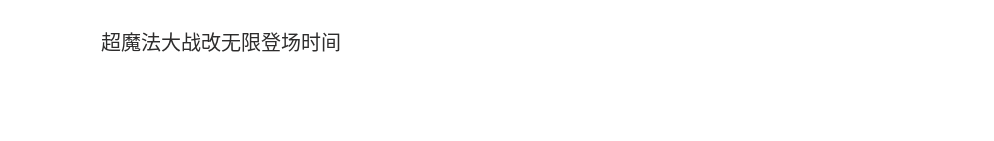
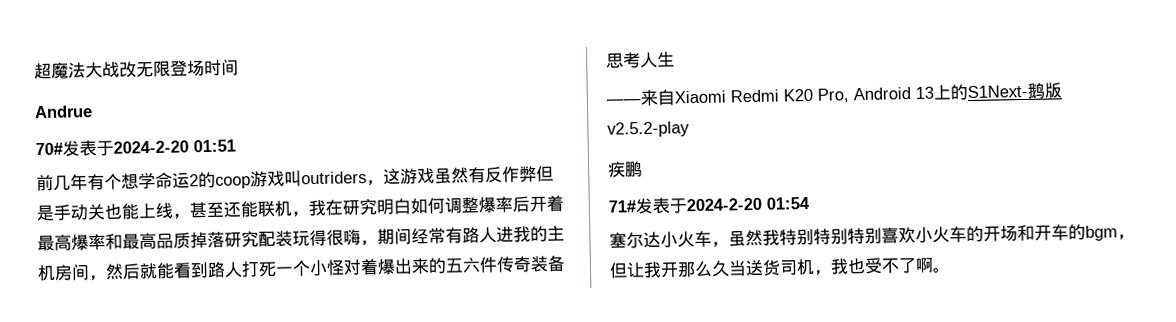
+ Andrue
+ 70#发表于2024-2-20 01:51
+ 前几年有个想学命运2的coop游戏叫outriders，这游戏虽然有反作弊但是手动关也能上线，甚至还能联机，我在研究明白如何调整爆率后开着最高爆率和最高品质掉落研究配装玩得很嗨，期间经常有路人进我的主机房间，然后就能看到路人打死一个小怪对着爆出来的五六件传奇装备思考人生
+ ——来自Xiaomi Redmi K20 Pro, Android 13上的S1Next-鹅版v2.5.2-play
+ 疾鹏
+ 71#发表于2024-2-20 01:54
+ 塞尔达小火车，虽然我特别特别特别喜欢小火车的开场和开车的bgm，但让我开那么久当送货司机，我也受不了啊。

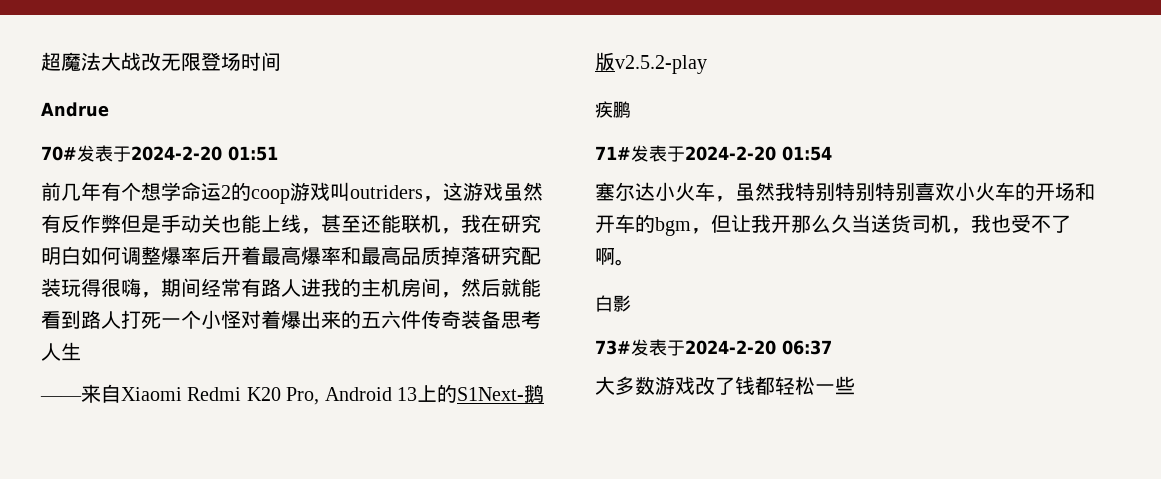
+ 白影
+ 73#发表于2024-2-20 06:37
+ 大多数游戏改了钱都轻松一些

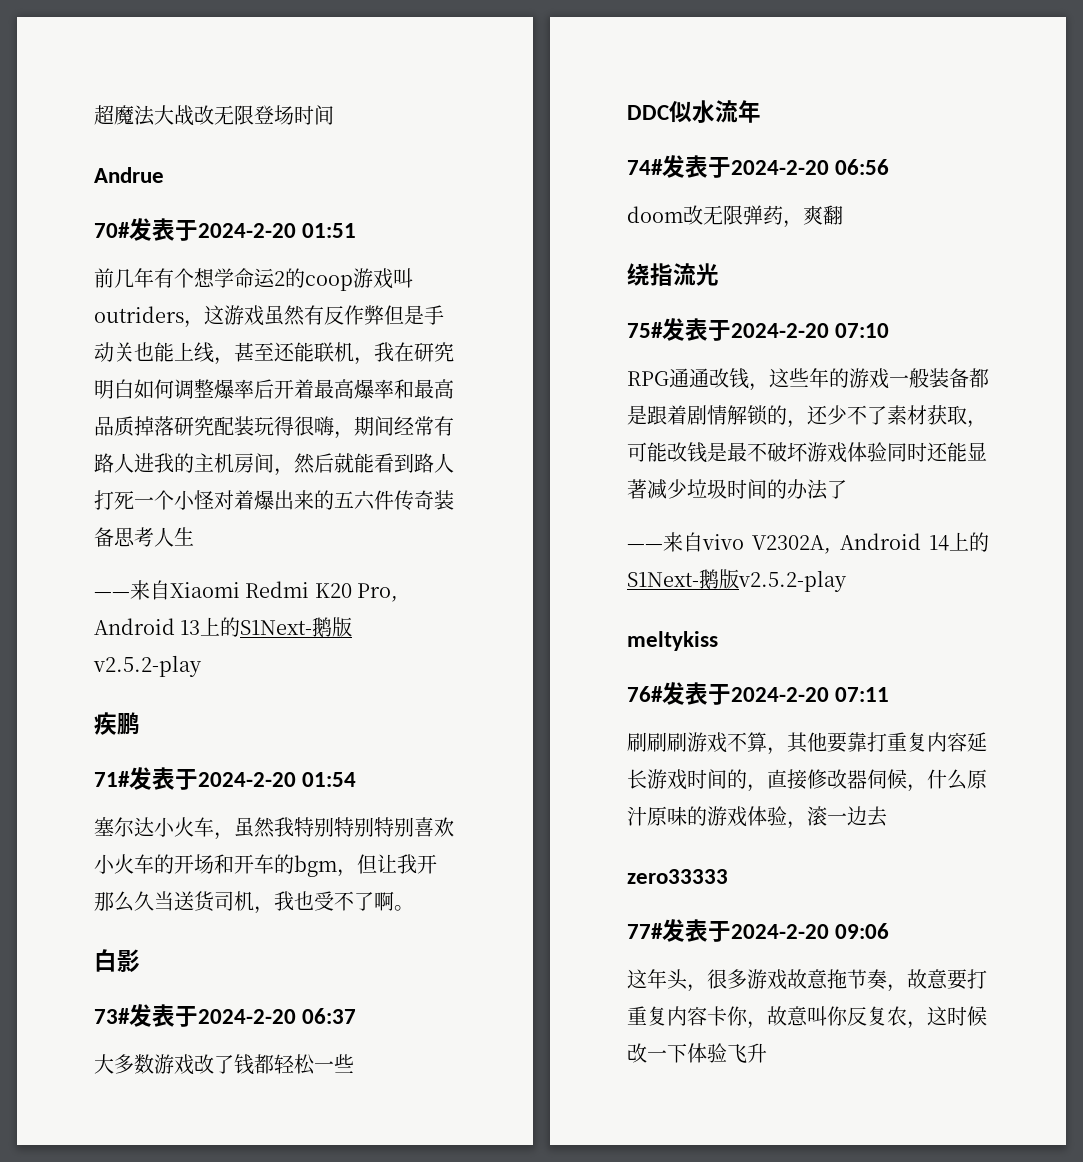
+ DDC似水流年
+ 74#发表于2024-2-20 06:56
+ doom改无限弹药，爽翻
+ 绕指流光
+ 75#发表于2024-2-20 07:10
+ RPG通通改钱，这些年的游戏一般装备都是跟着剧情解锁的，还少不了素材获取，可能改钱是最不破坏游戏体验同时还能显著减少垃圾时间的办法了
+ ——来自vivo V2302A, Android 14上的S1Next-鹅版v2.5.2-play
+ meltykiss
+ 76#发表于2024-2-20 07:11
+ 刷刷刷游戏不算，其他要靠打重复内容延长游戏时间的，直接修改器伺候，什么原汁原味的游戏体验，滚一边去
+ zero33333
+ 77#发表于2024-2-20 09:06
+ 这年头，很多游戏故意拖节奏，故意要打重复内容卡你，故意叫你反复农，这时候改一下体验飞升

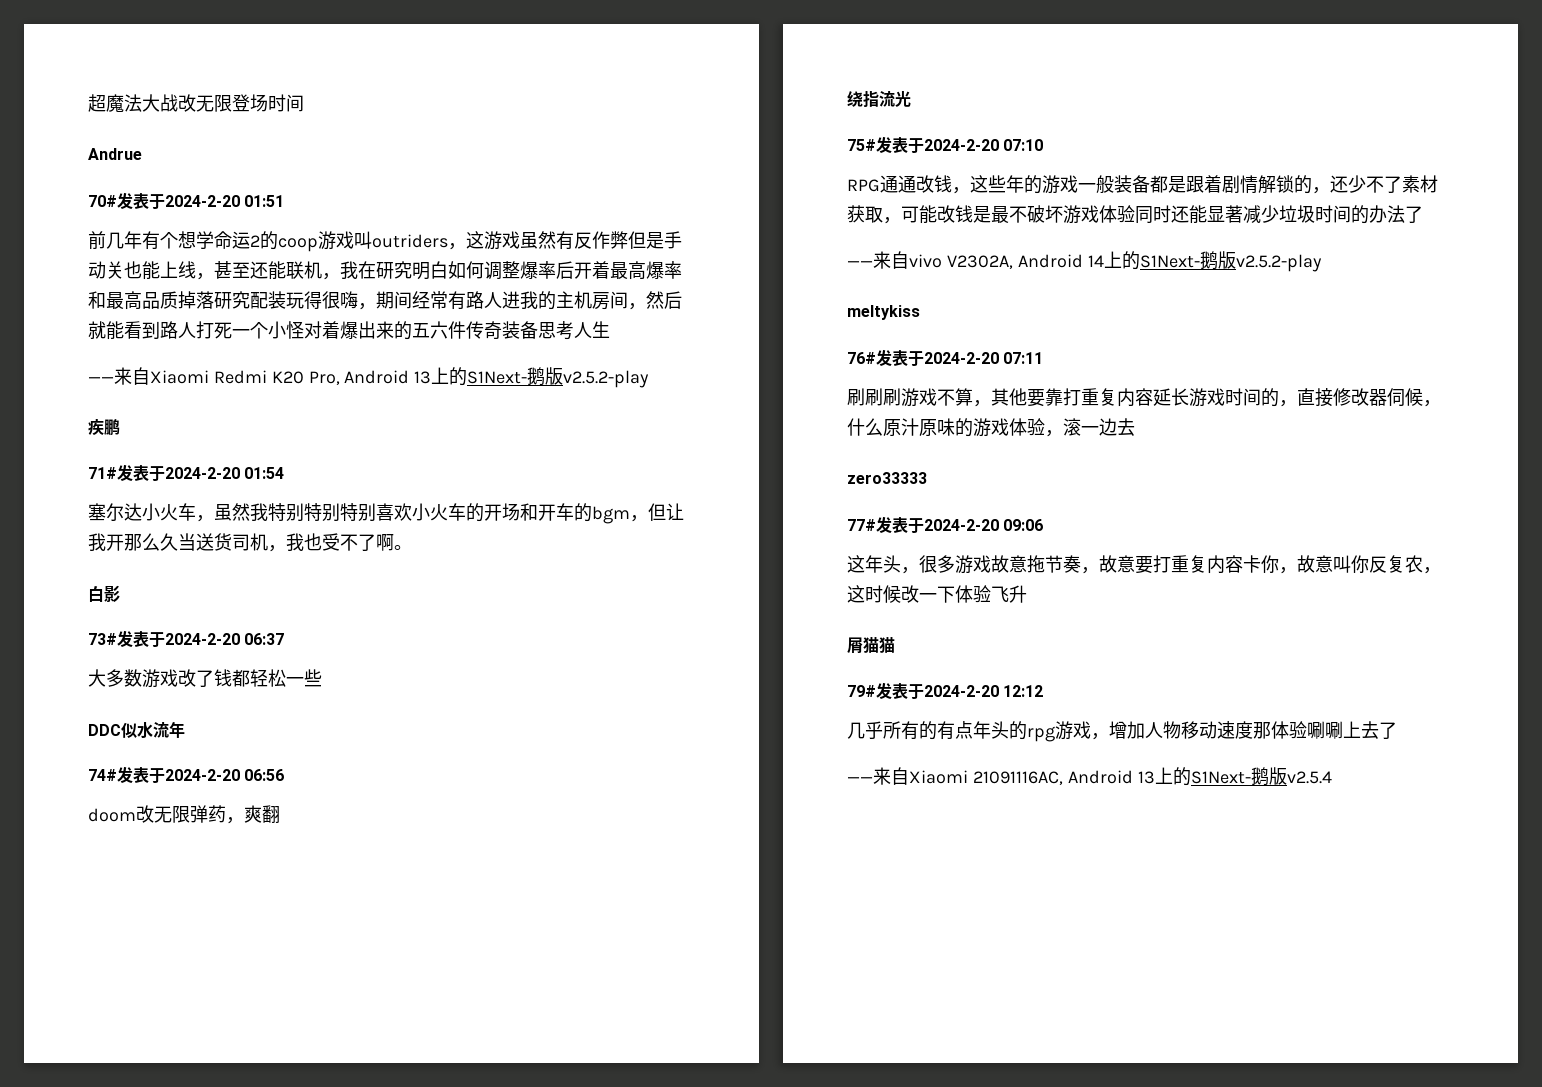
+ 屑猫猫
+ 79#发表于2024-2-20 12:12
+ 几乎所有的有点年头的rpg游戏，增加人物移动速度那体验唰唰上去了
+ ——来自Xiaomi 21091116AC, Android 13上的S1Next-鹅版v2.5.4

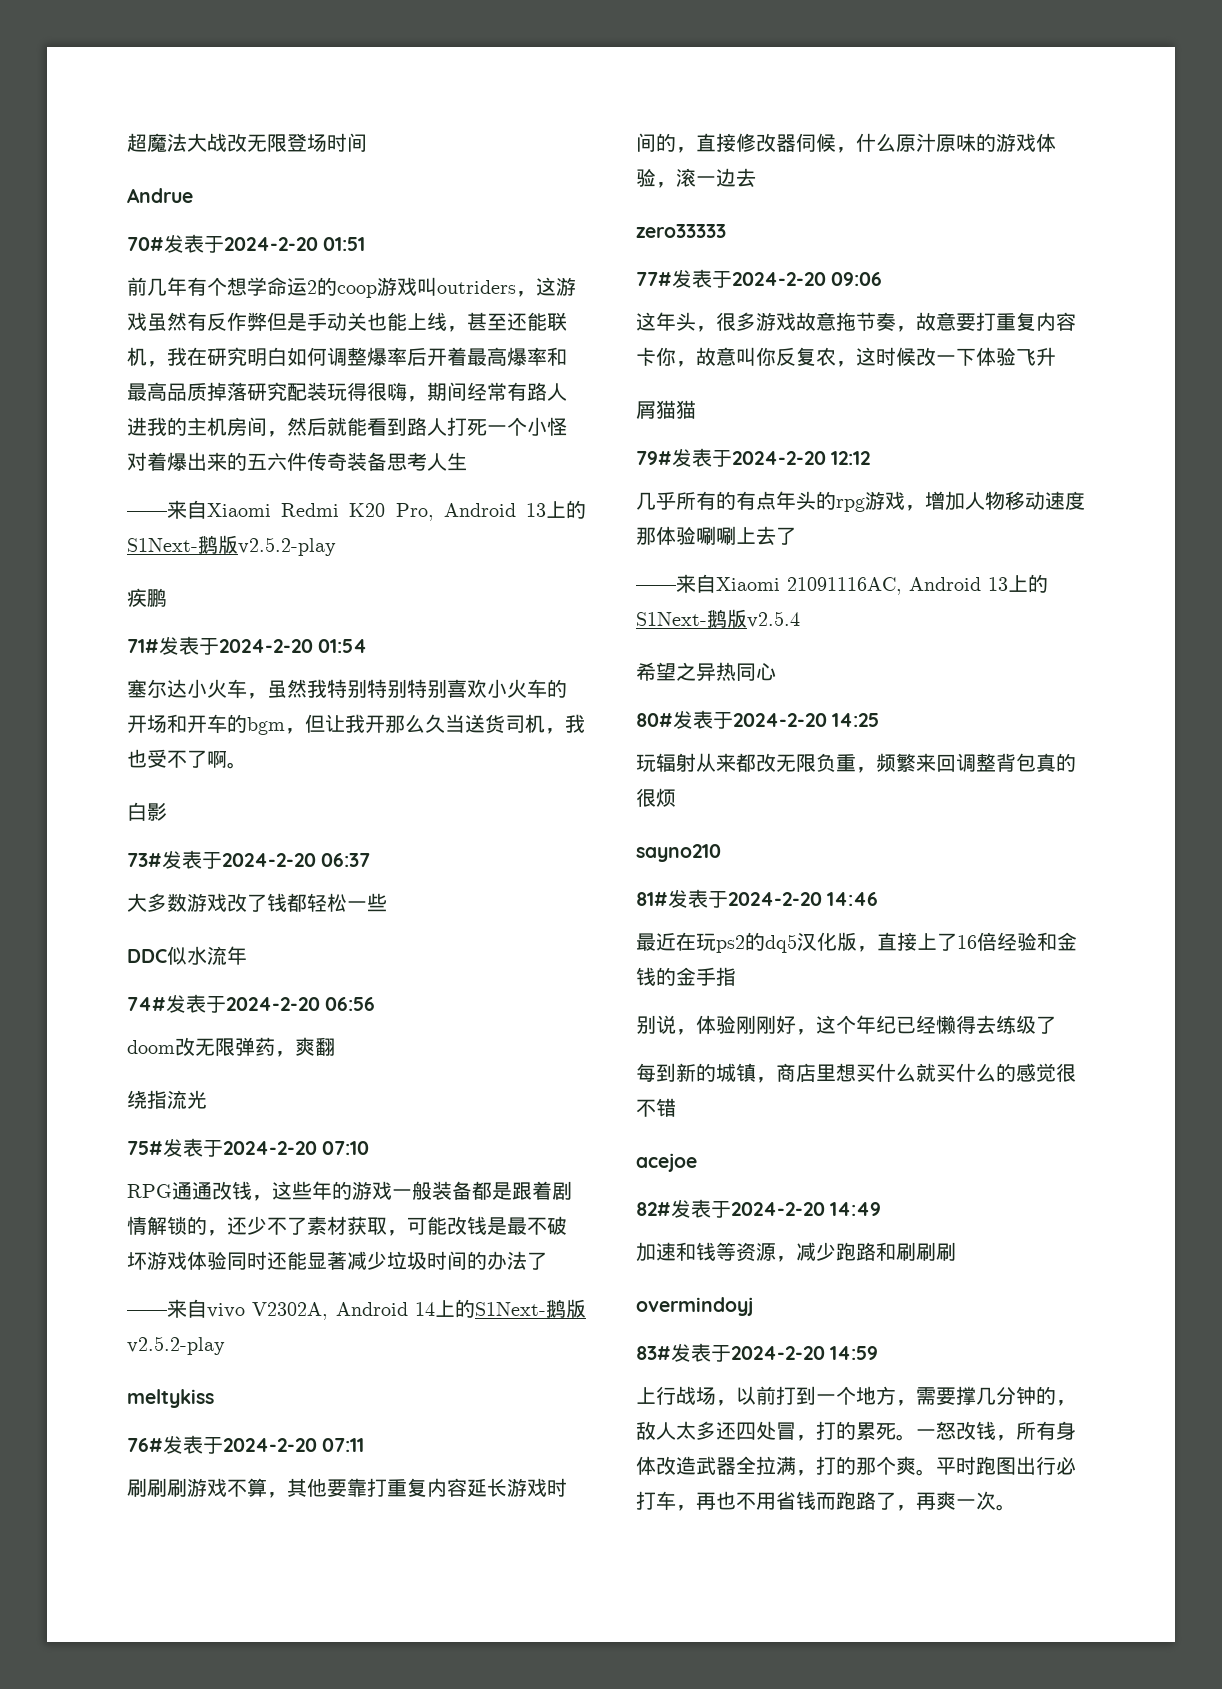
+ 希望之异热同心
+ 80#发表于2024-2-20 14:25
+ 玩辐射从来都改无限负重，频繁来回调整背包真的很烦
+ sayno210
+ 81#发表于2024-2-20 14:46
+ 最近在玩ps2的dq5汉化版，直接上了16倍经验和金钱的金手指
+ 别说，体验刚刚好，这个年纪已经懒得去练级了
+ 每到新的城镇，商店里想买什么就买什么的感觉很不错
+ acejoe
+ 82#发表于2024-2-20 14:49
+ 加速和钱等资源，减少跑路和刷刷刷
+ overmindoyj
+ 83#发表于2024-2-20 14:59
+ 上行战场，以前打到一个地方，需要撑几分钟的，敌人太多还四处冒，打的累死。一怒改钱，所有身体改造武器全拉满，打的那个爽。平时跑图出行必打车，再也不用省钱而跑路了，再爽一次。

